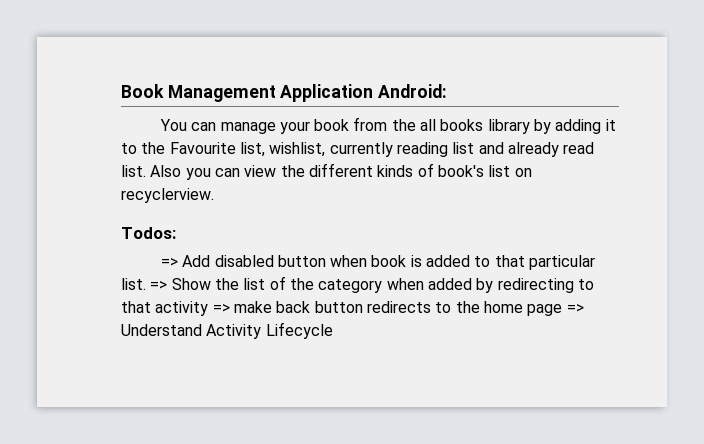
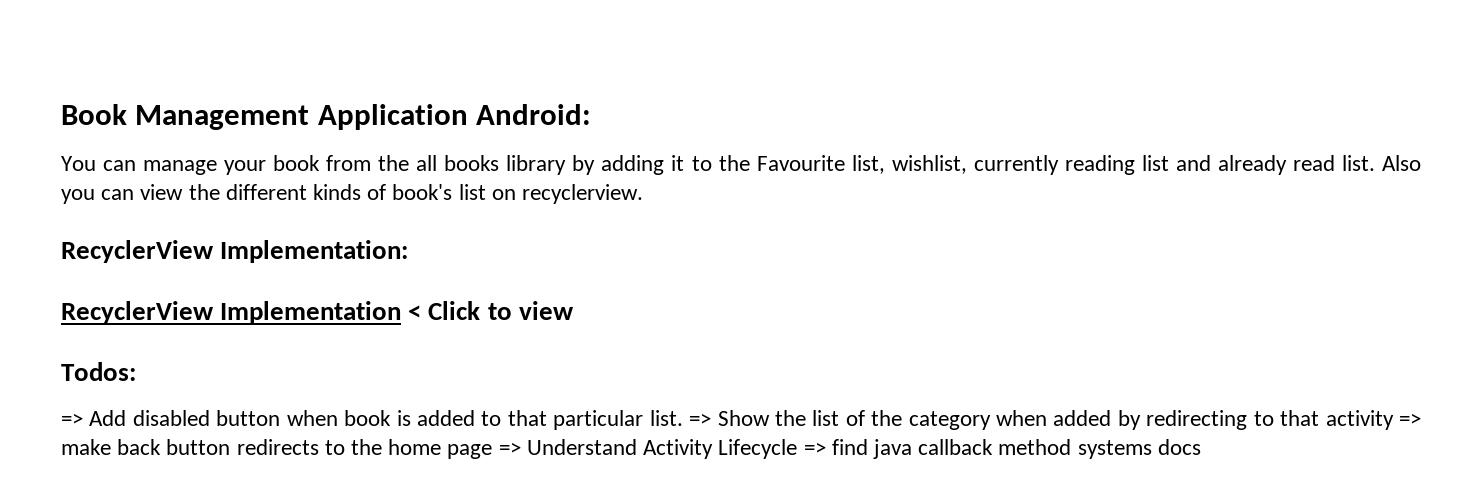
+ RecyclerView Implementation:
+ RecyclerView Implementation < Click to view
- => Show the list of the category when added by redirecting to that activity => make back button redirects to the home page => Understand Activity Lifecycle
+ => Show the list of the category when added by redirecting to that activity => make back button redirects to the home page => Understand Activity Lifecycle => find java callback method systems docs

